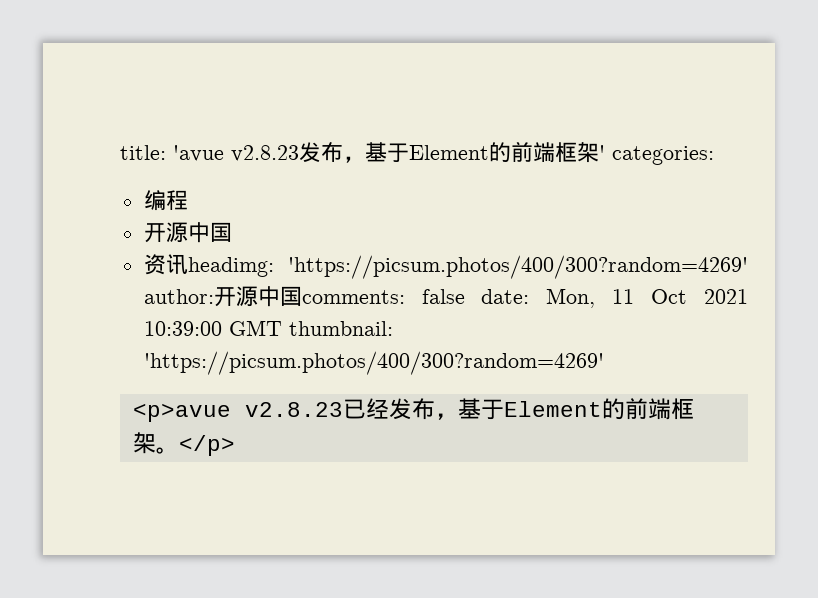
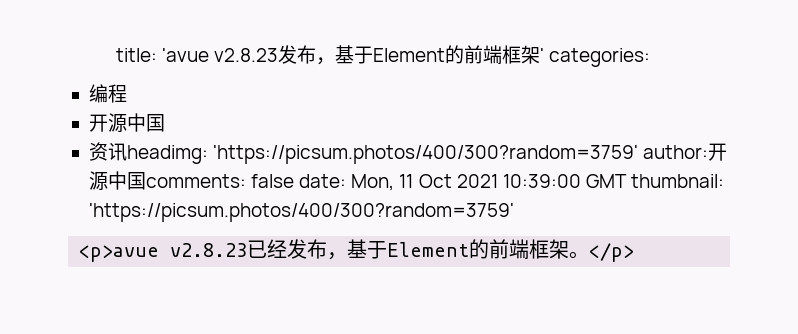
- 资讯headimg: 'https://picsum.photos/400/300?random=4269' author:开源中国comments: false date: Mon, 11 Oct 2021 10:39:00 GMT thumbnail: 'https://picsum.photos/400/300?random=4269'
+ 资讯headimg: 'https://picsum.photos/400/300?random=3759' author:开源中国comments: false date: Mon, 11 Oct 2021 10:39:00 GMT thumbnail: 'https://picsum.photos/400/300?random=3759'

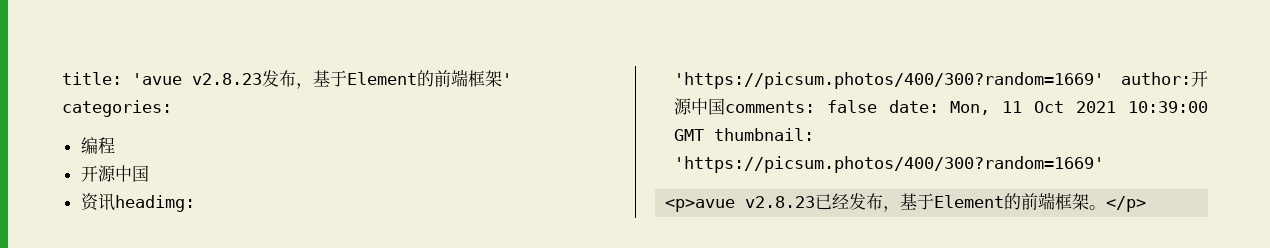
- 资讯headimg: 'https://picsum.photos/400/300?random=3759' author:开源中国comments: false date: Mon, 11 Oct 2021 10:39:00 GMT thumbnail: 'https://picsum.photos/400/300?random=3759'
+ 资讯headimg: 'https://picsum.photos/400/300?random=1669' author:开源中国comments: false date: Mon, 11 Oct 2021 10:39:00 GMT thumbnail: 'https://picsum.photos/400/300?random=1669'

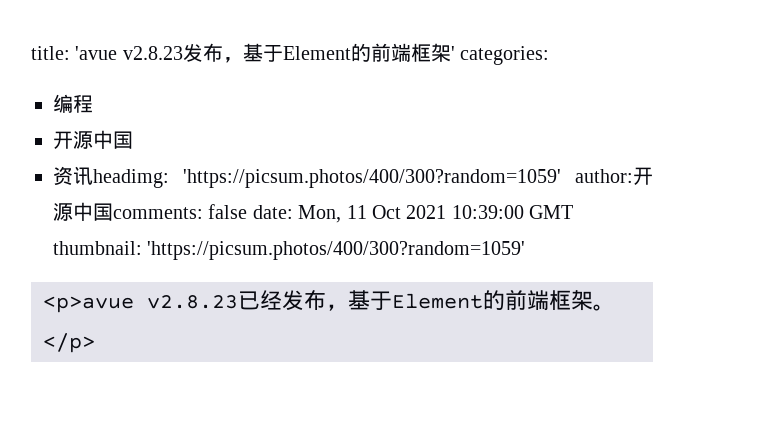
- 资讯headimg: 'https://picsum.photos/400/300?random=1669' author:开源中国comments: false date: Mon, 11 Oct 2021 10:39:00 GMT thumbnail: 'https://picsum.photos/400/300?random=1669'
+ 资讯headimg: 'https://picsum.photos/400/300?random=1059' author:开源中国comments: false date: Mon, 11 Oct 2021 10:39:00 GMT thumbnail: 'https://picsum.photos/400/300?random=1059'

